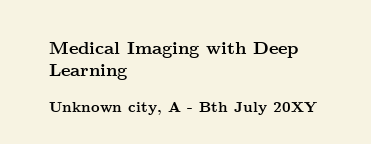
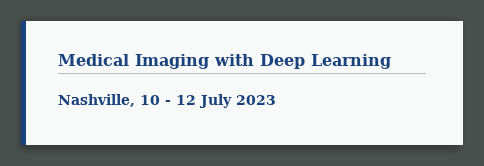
- Unknown city, A ‑ Bth July 20XY
+ Nashville, 10 ‑ 12 July 2023

